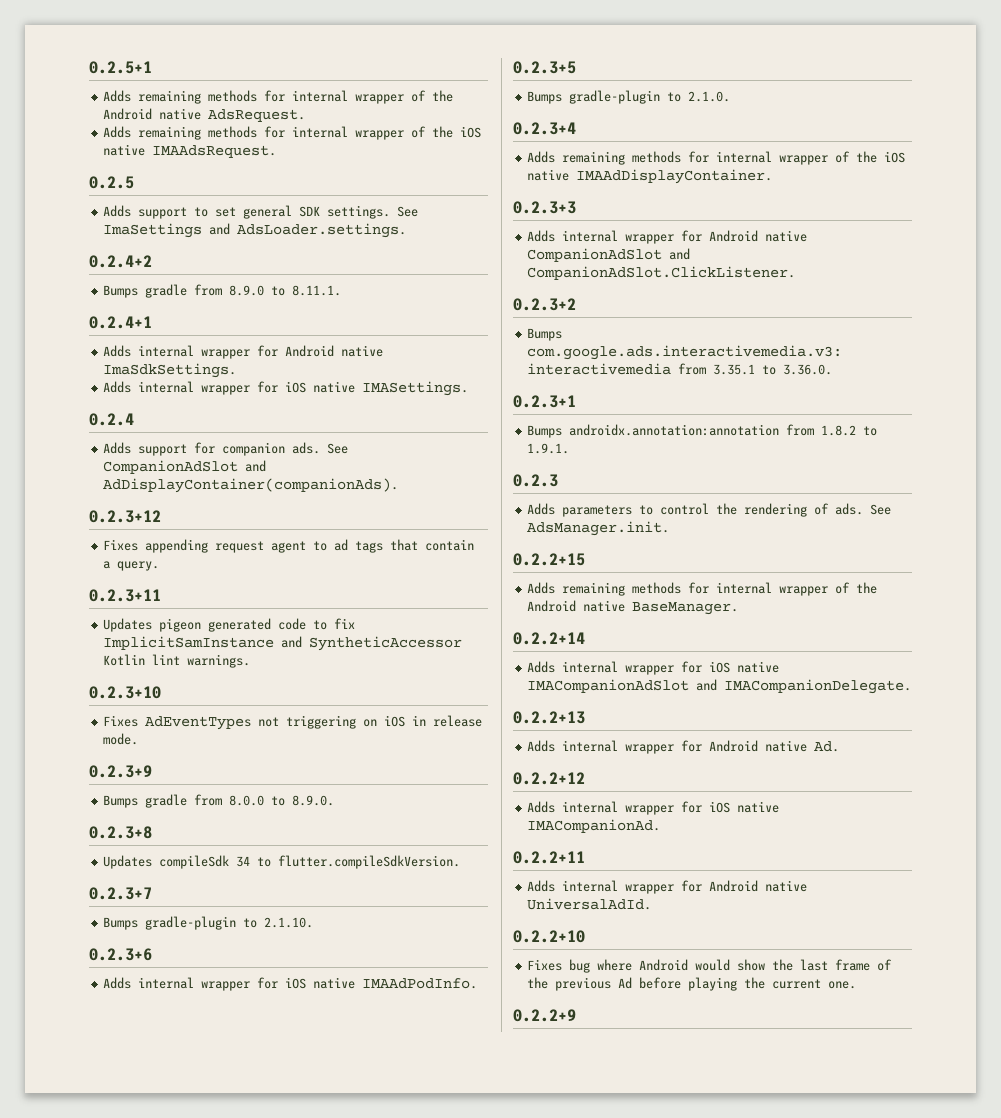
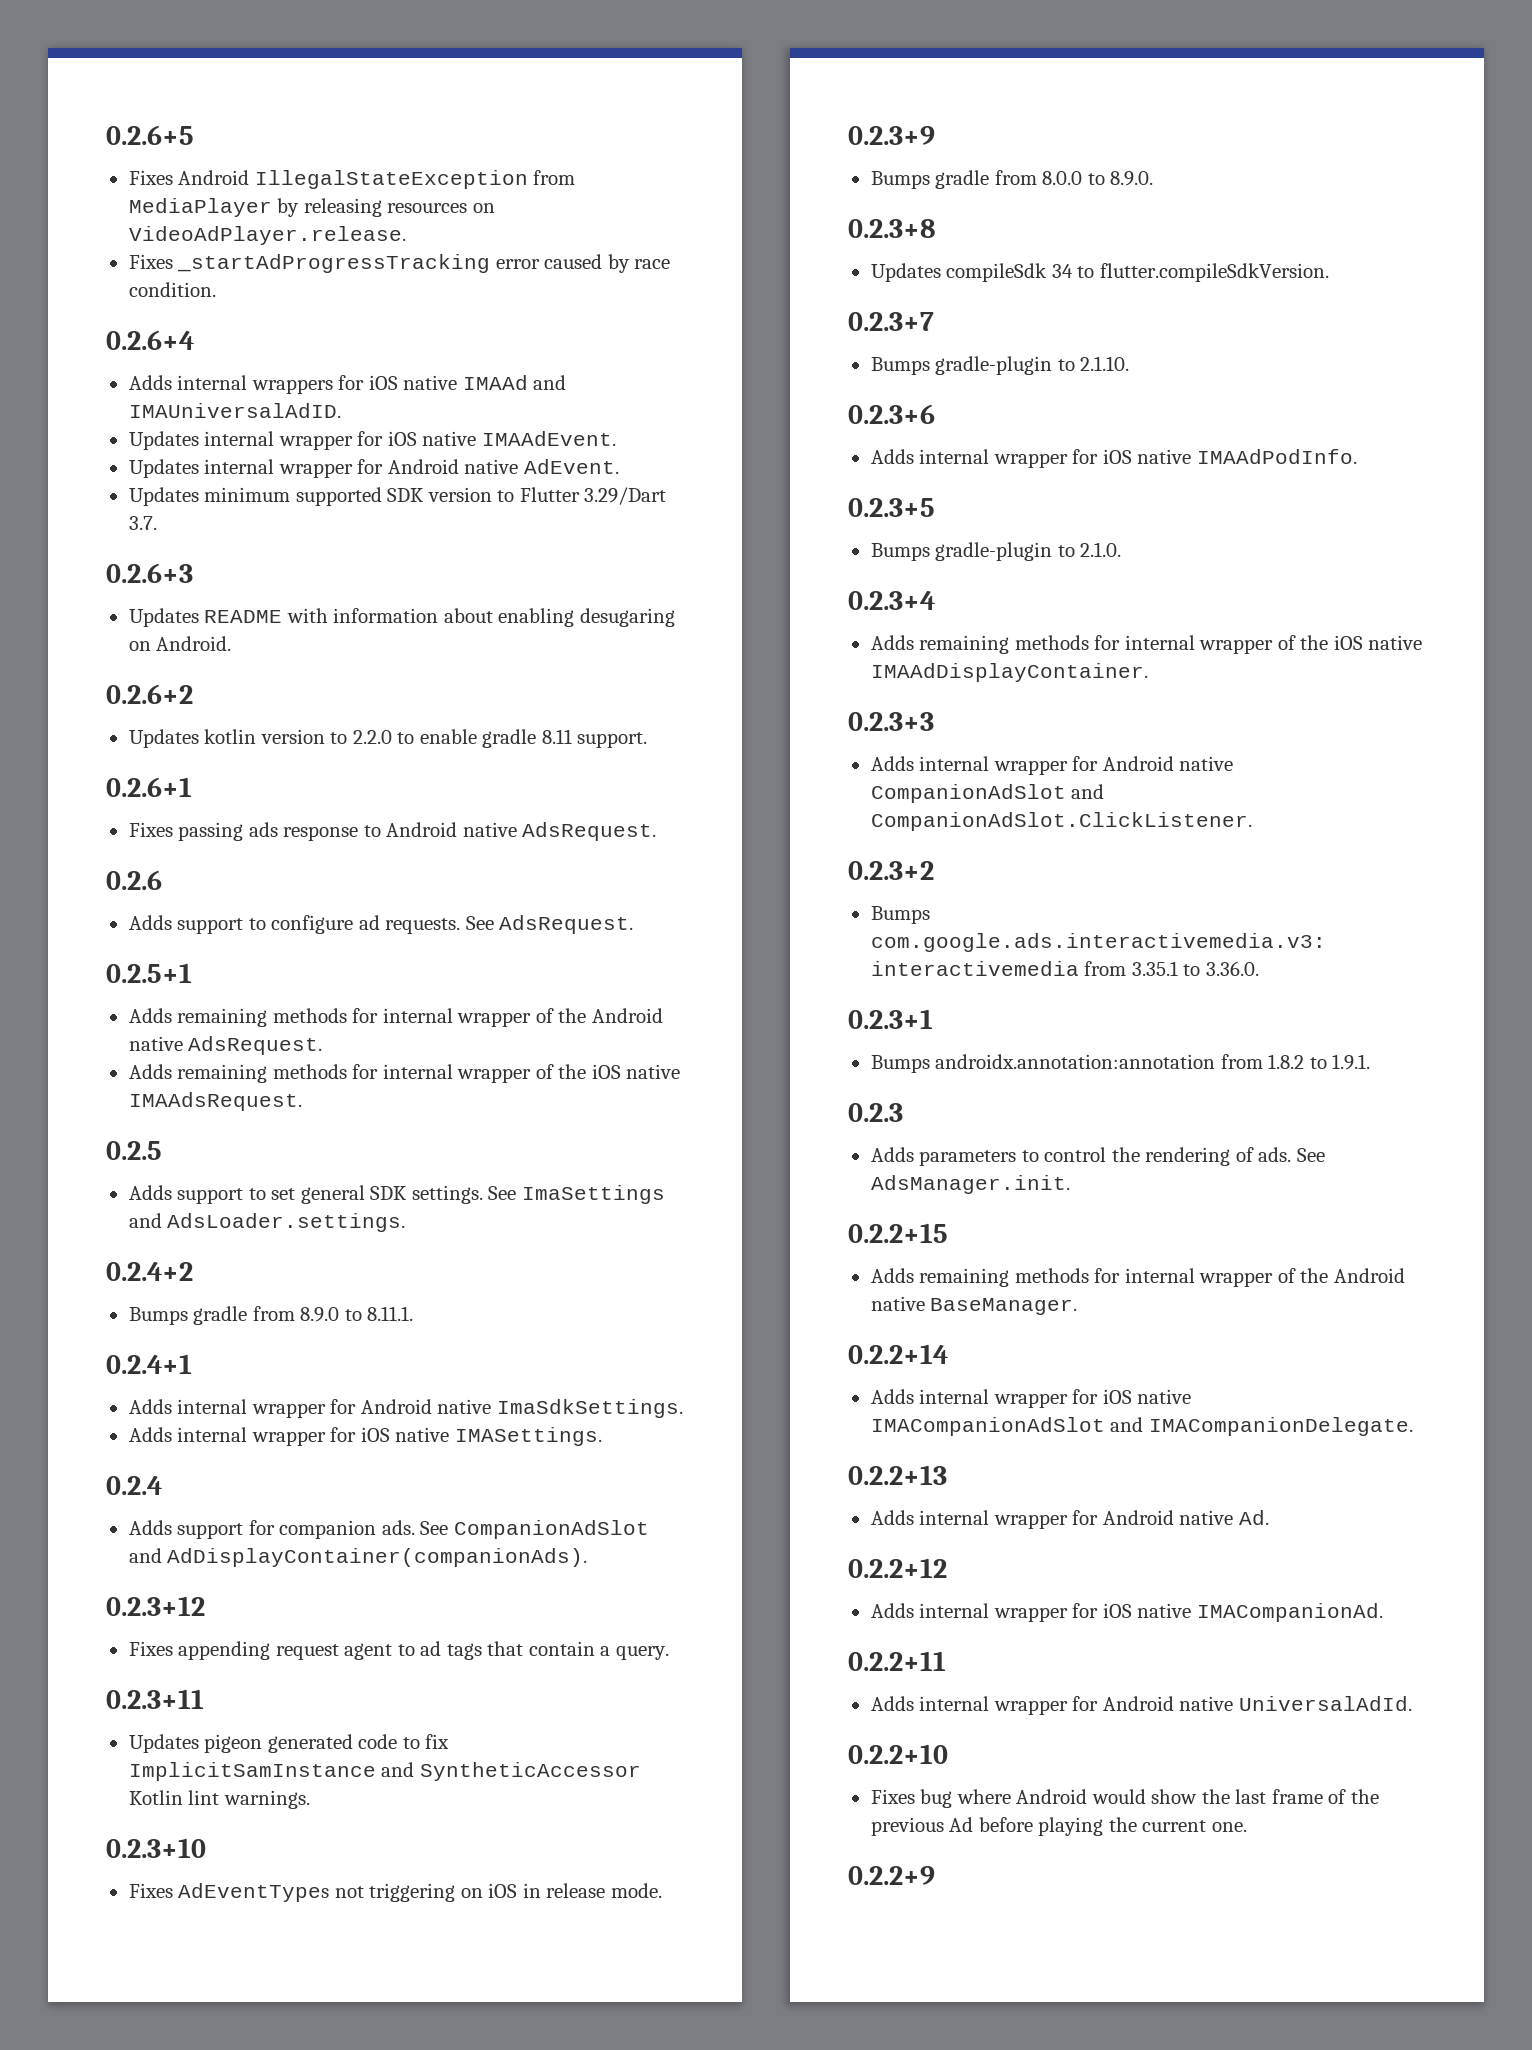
+ 0.2.6+5
+ Fixes Android IllegalStateException from MediaPlayer by releasing resources on VideoAdPlayer.release.
+ Fixes _startAdProgressTracking error caused by race condition.
+ 0.2.6+4
+ Adds internal wrappers for iOS native IMAAd and IMAUniversalAdID.
+ Updates internal wrapper for iOS native IMAAdEvent.
+ Updates internal wrapper for Android native AdEvent.
+ Updates minimum supported SDK version to Flutter 3.29/Dart 3.7.
+ 0.2.6+3
+ Updates README with information about enabling desugaring on Android.
+ 0.2.6+2
+ Updates kotlin version to 2.2.0 to enable gradle 8.11 support.
+ 0.2.6+1
+ Fixes passing ads response to Android native AdsRequest.
+ 0.2.6
+ Adds support to configure ad requests. See AdsRequest.

